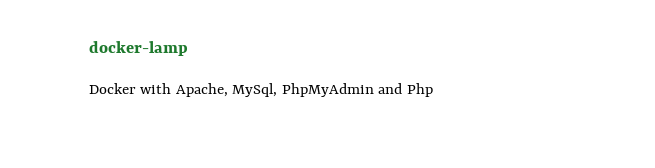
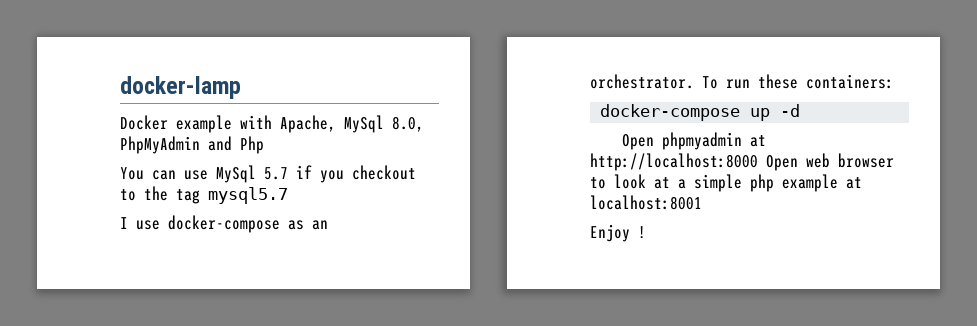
- Docker with Apache, MySql, PhpMyAdmin and Php
+ Docker example with Apache, MySql 8.0, PhpMyAdmin and Php
+ You can use MySql 5.7 if you checkout to the tag mysql5.7
+ I use docker-compose as an orchestrator. To run these containers:
+ docker-compose up -d
+ Open phpmyadmin at http://localhost:8000 Open web browser to look at a simple php example at localhost:8001
+ Enjoy !

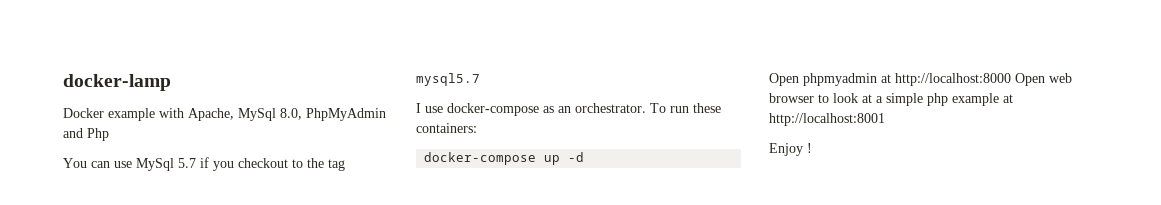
- Open phpmyadmin at http://localhost:8000 Open web browser to look at a simple php example at localhost:8001
+ Open phpmyadmin at http://localhost:8000 Open web browser to look at a simple php example at http://localhost:8001

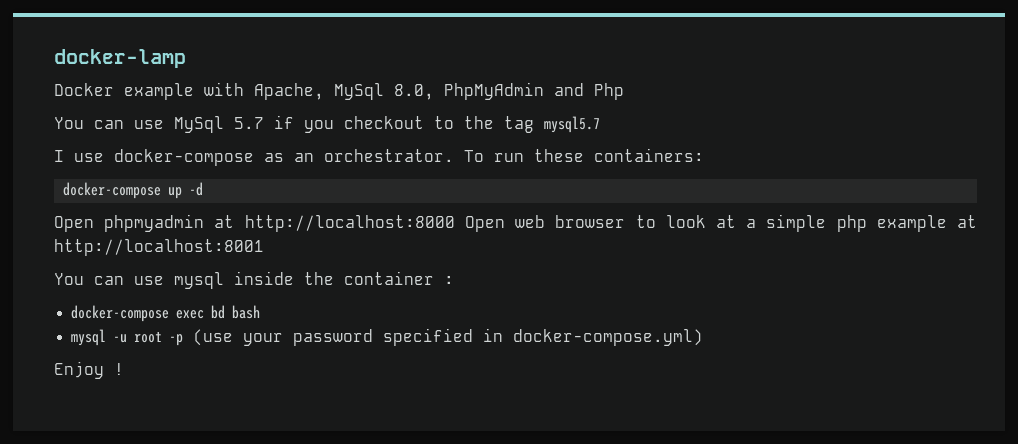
+ You can use mysql inside the container :
+ docker-compose exec bd bash
+ mysql -u root -p (use your password specified in docker-compose.yml)

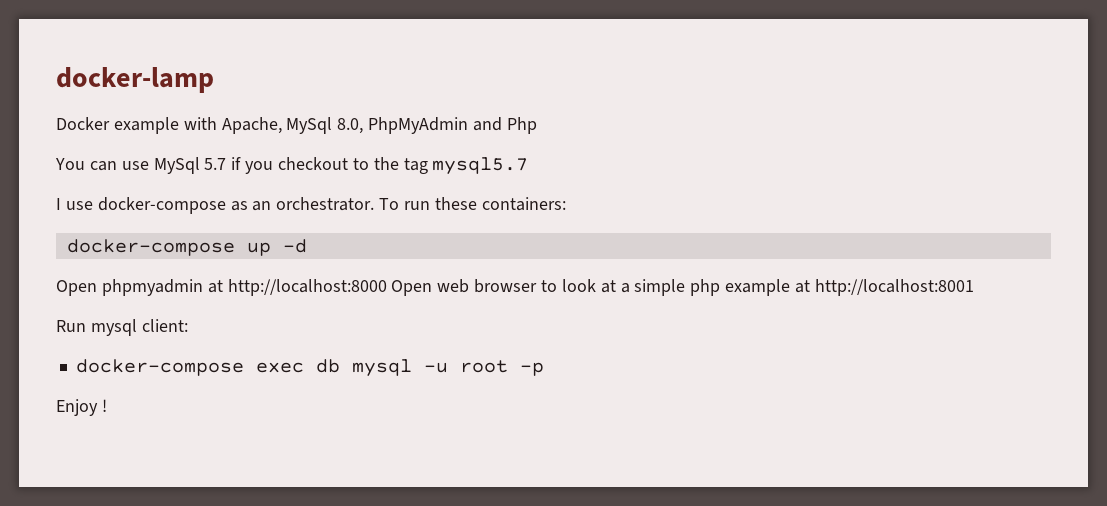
- You can use mysql inside the container :
+ Run mysql client:
- docker-compose exec bd bash
- mysql -u root -p (use your password specified in docker-compose.yml)
+ docker-compose exec db mysql -u root -p

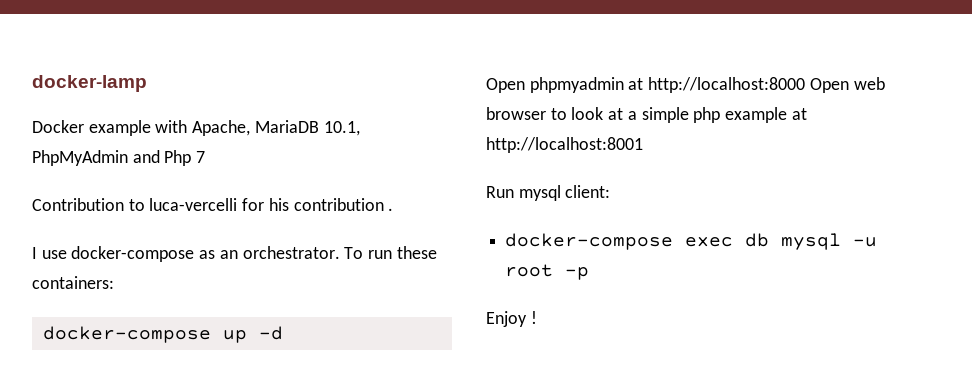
- Docker example with Apache, MySql 8.0, PhpMyAdmin and Php
- You can use MySql 5.7 if you checkout to the tag mysql5.7
+ Docker example with Apache, MariaDB 10.1, PhpMyAdmin and Php 7
+ Contribution to luca-vercelli for his contribution .

